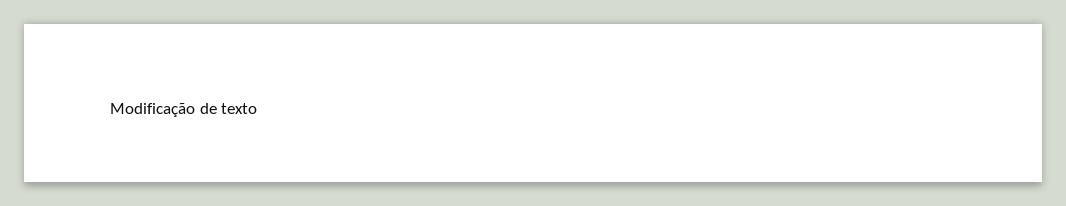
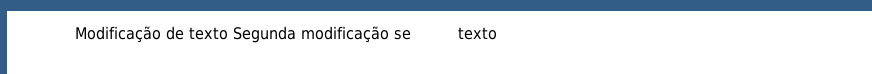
- Modificação de texto
+ Modificação de texto Segunda modificação se texto

